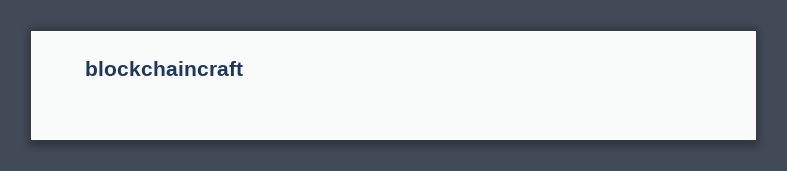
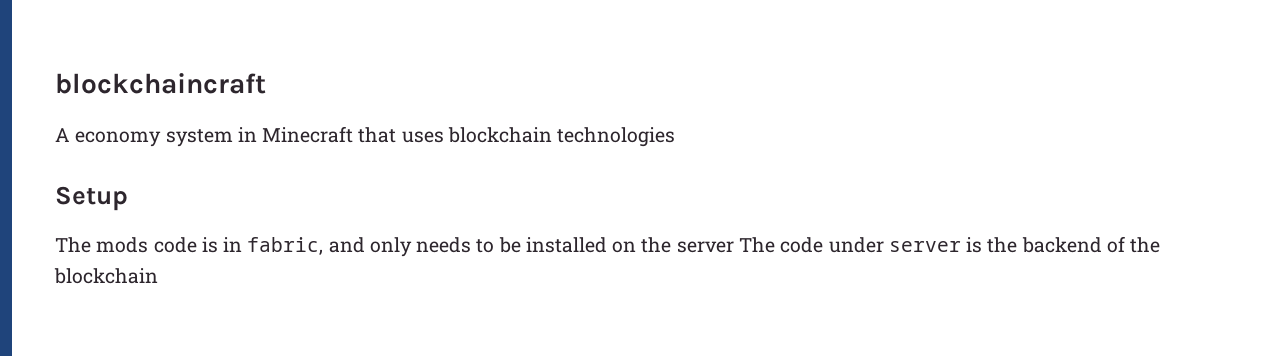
+ A economy system in Minecraft that uses blockchain technologies
+ Setup
+ The mods code is in fabric, and only needs to be installed on the server The code under server is the backend of the blockchain

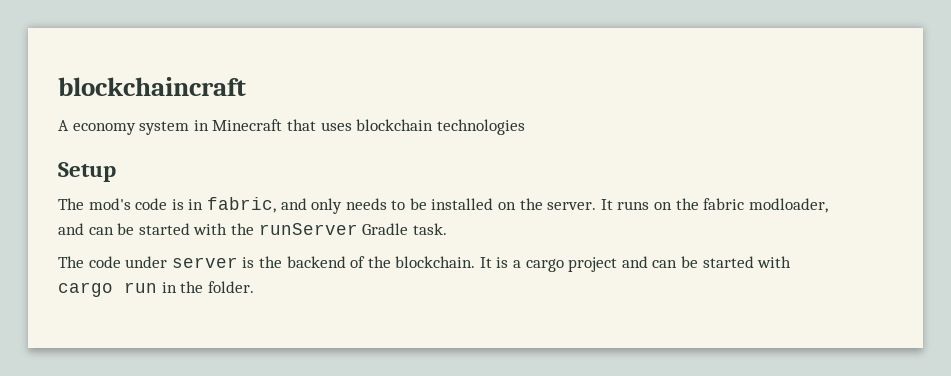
- The mods code is in fabric, and only needs to be installed on the server The code under server is the backend of the blockchain
+ The mod's code is in fabric, and only needs to be installed on the server. It runs on the fabric modloader, and can be started with the runServer Gradle task.
+ The code under server is the backend of the blockchain. It is a cargo project and can be started with cargo run in the folder.

